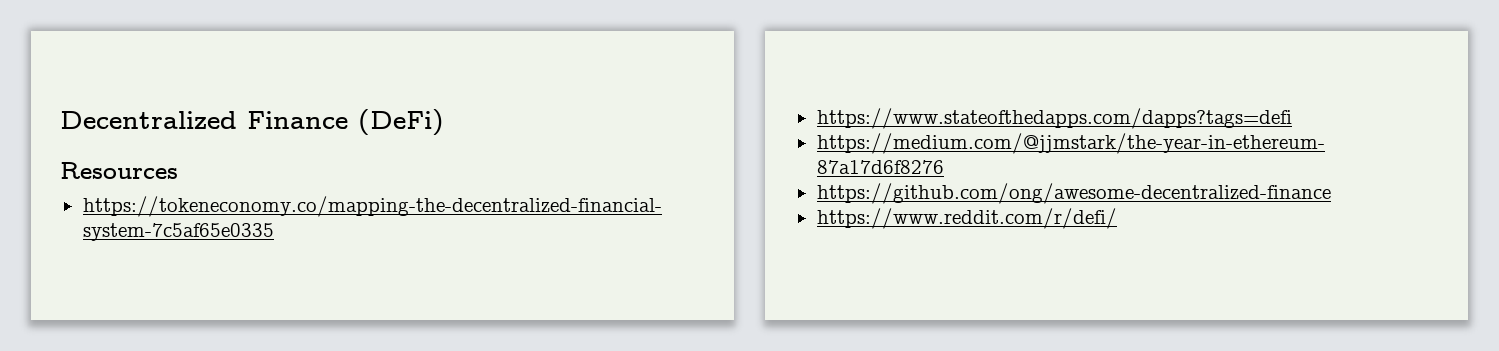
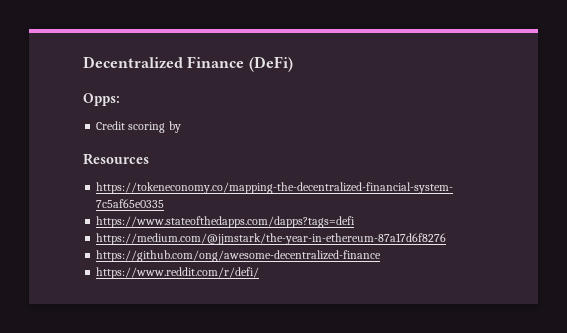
+ Opps:
+ Credit scoring by

